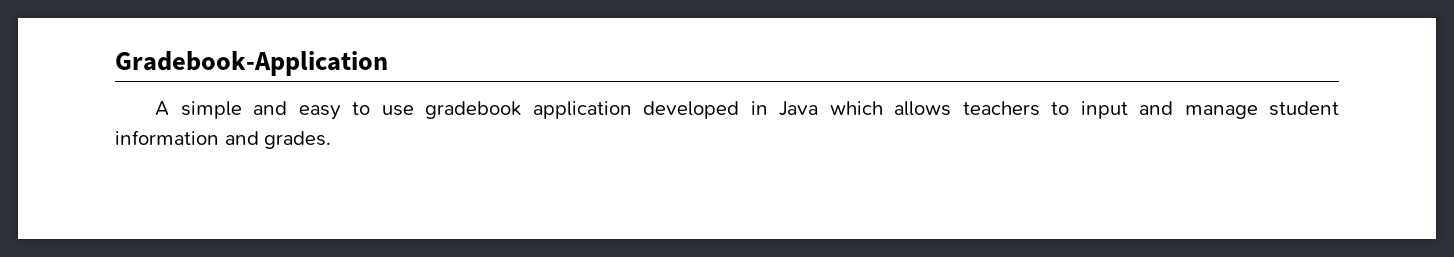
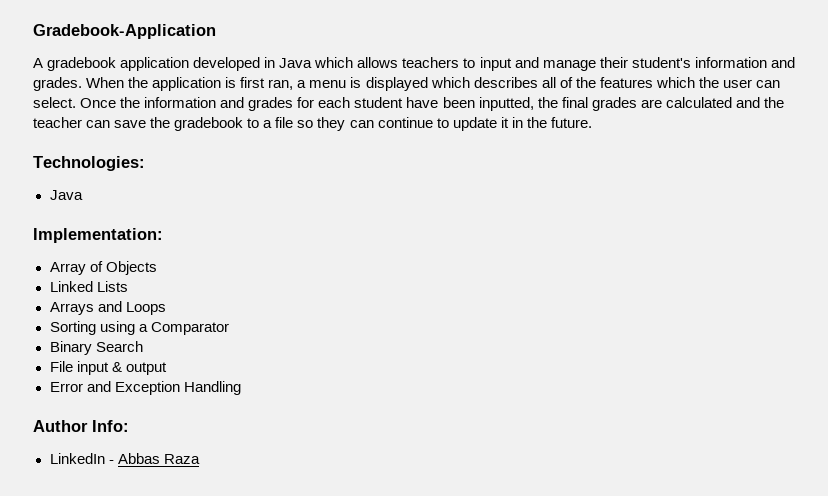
- A simple and easy to use gradebook application developed in Java which allows teachers to input and manage student information and grades.
+ A gradebook application developed in Java which allows teachers to input and manage their student's information and grades.
+ When the application is first ran, a menu is displayed which describes all of the features which the user can select. Once the information and grades for each student have been inputted, the final grades are calculated and the teacher can save the gradebook to a file so they can continue to update it in the future.
+ Technologies:
+ Java
+ Implementation:
+ Array of Objects
+ Linked Lists
+ Arrays and Loops
+ Sorting using a Comparator
+ Binary Search
+ File input & output
+ Error and Exception Handling
+ Author Info:
+ LinkedIn - Abbas Raza

